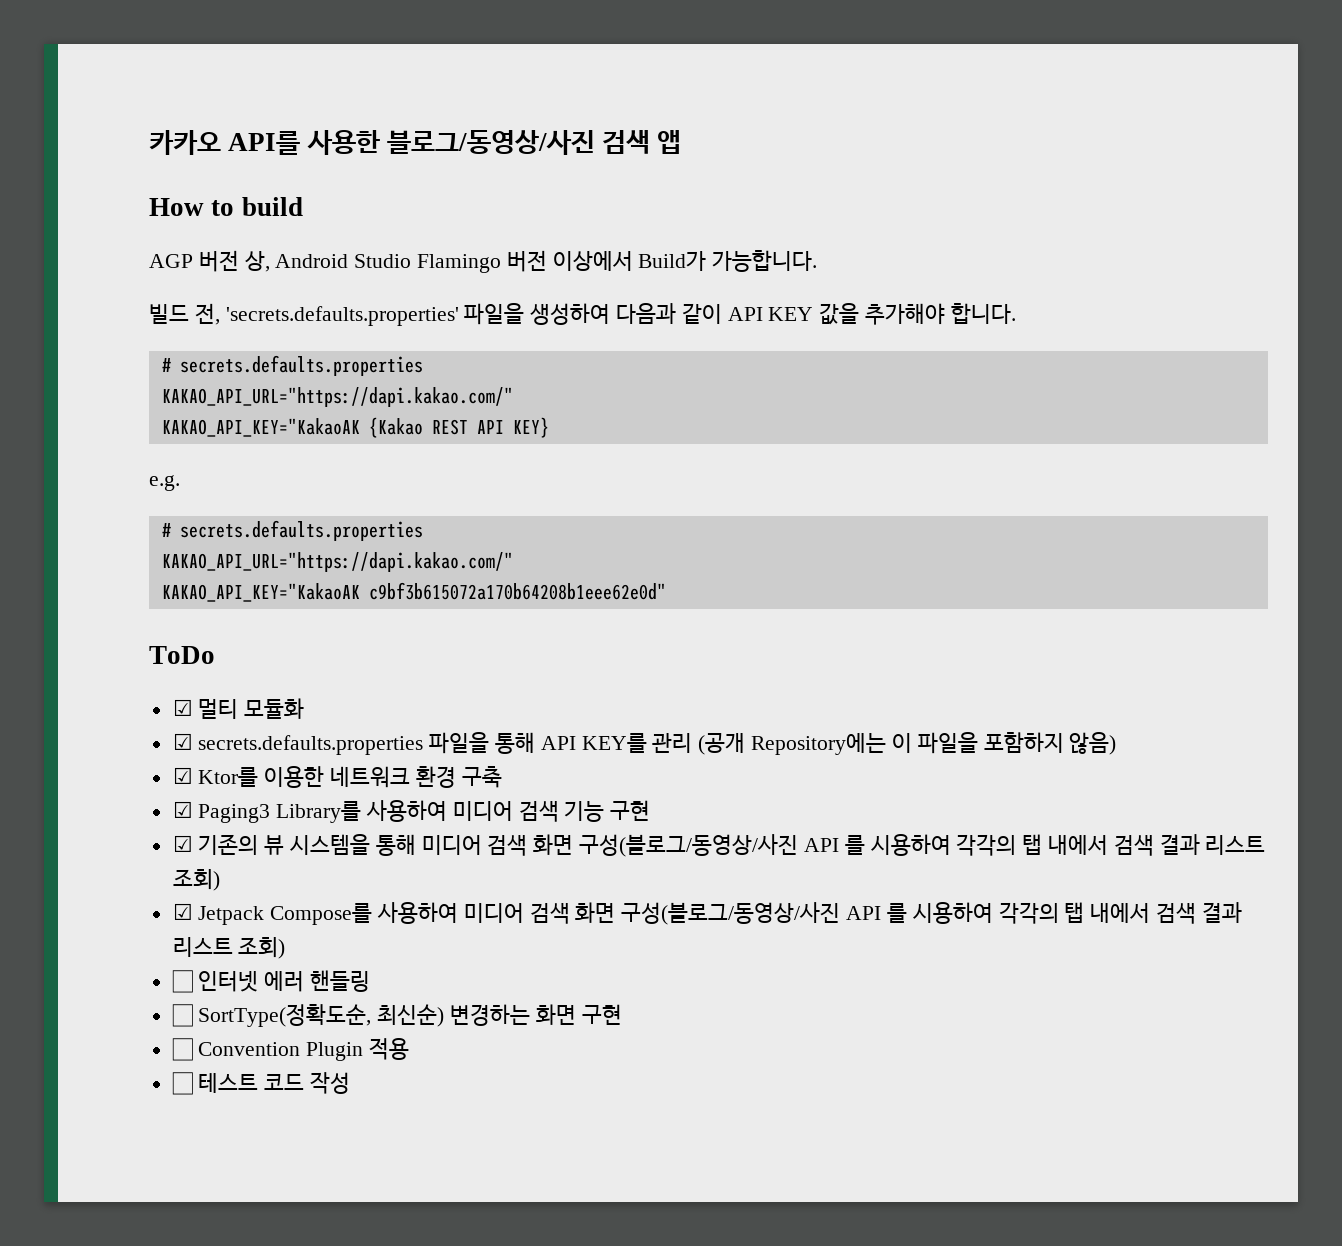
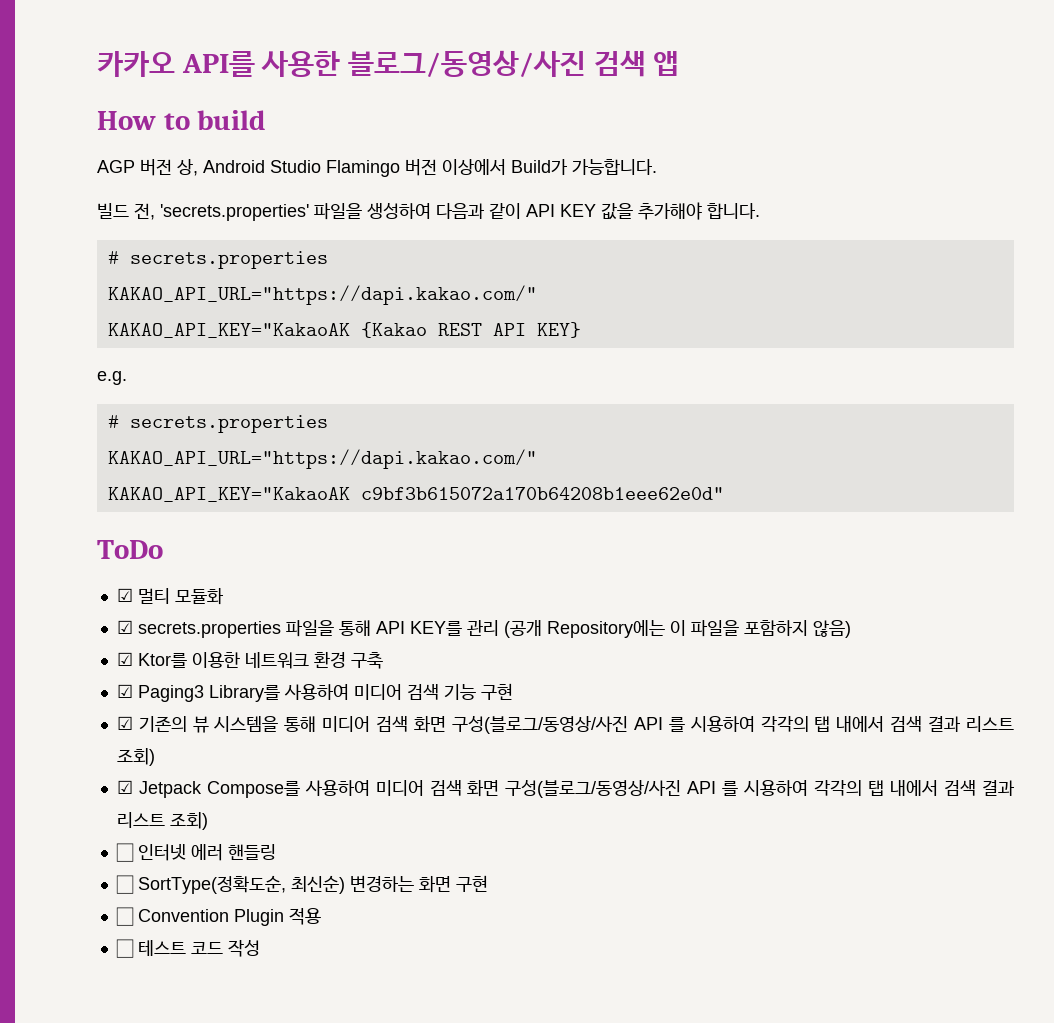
- 빌드 전, 'secrets.defaults.properties' 파일을 생성하여 다음과 같이 API KEY 값을 추가해야 합니다.
- # secrets.defaults.properties
+ 빌드 전, 'secrets.properties' 파일을 생성하여 다음과 같이 API KEY 값을 추가해야 합니다.
+ # secrets.properties
  e.g.
- # secrets.defaults.properties
+ # secrets.properties
- ☑ secrets.defaults.properties 파일을 통해 API KEY를 관리 (공개 Repository에는 이 파일을 포함하지 않음)
+ ☑ secrets.properties 파일을 통해 API KEY를 관리 (공개 Repository에는 이 파일을 포함하지 않음)

